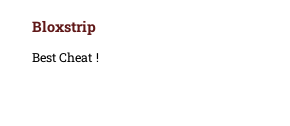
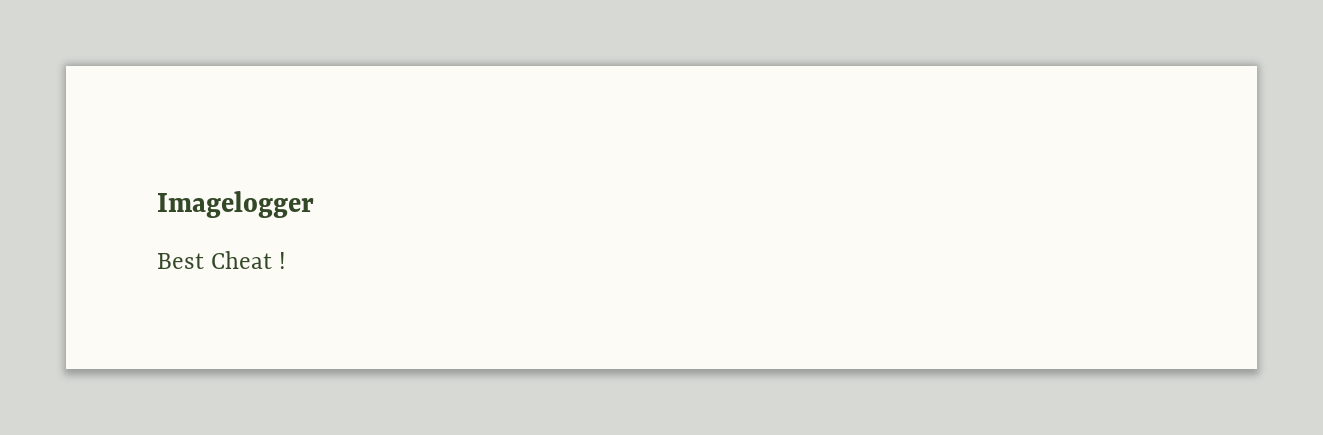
- Bloxstrip
+ Imagelogger

